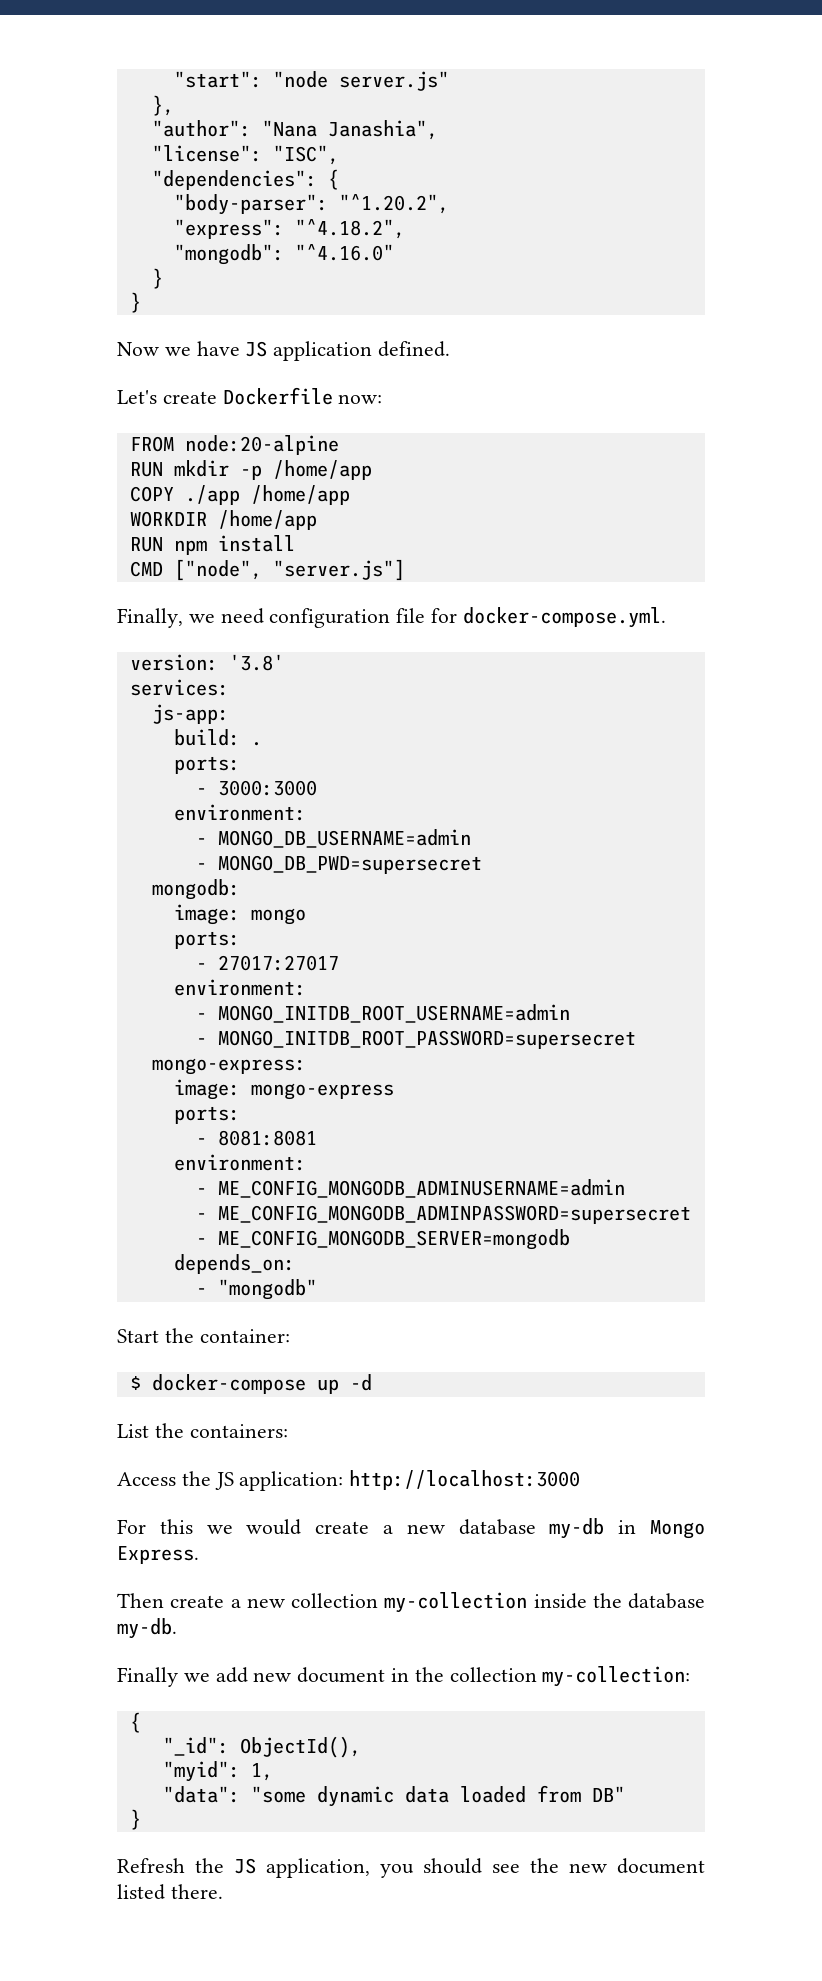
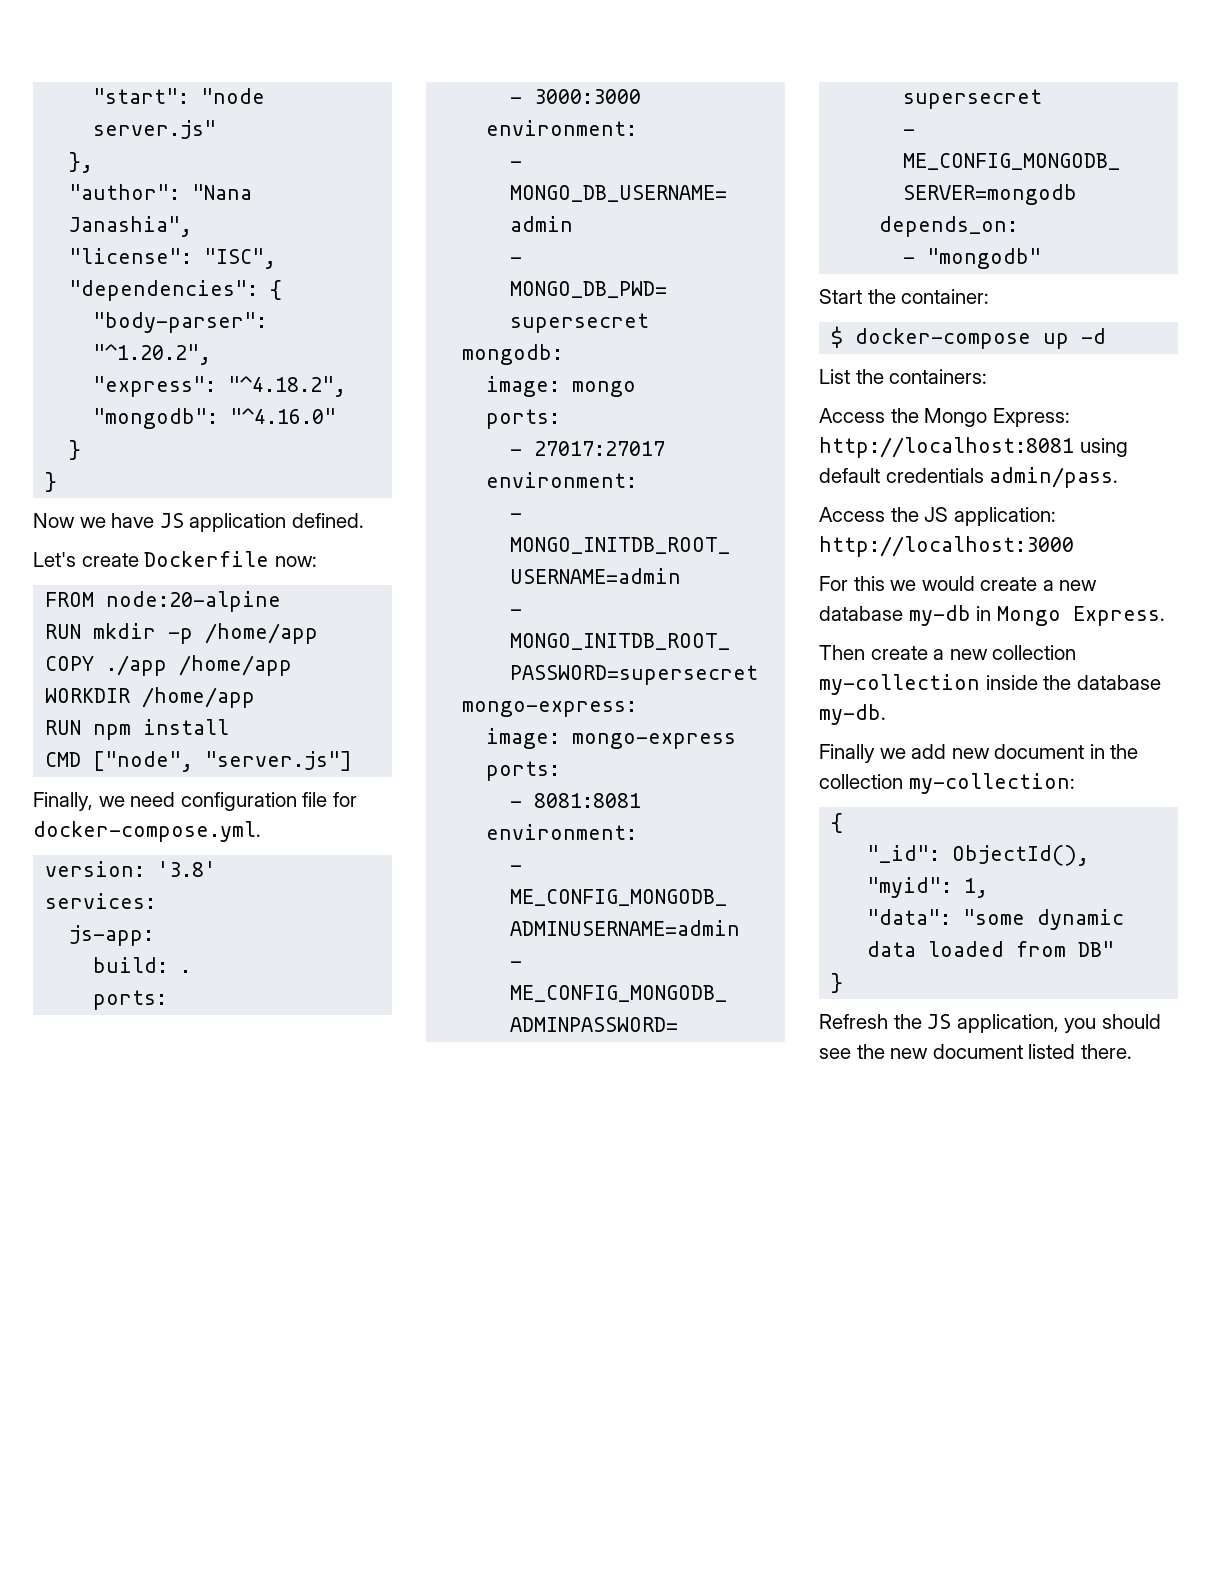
+ Access the Mongo Express: http://localhost:8081 using default credentials admin/pass.

